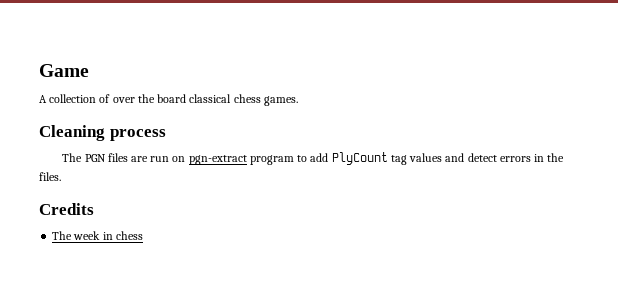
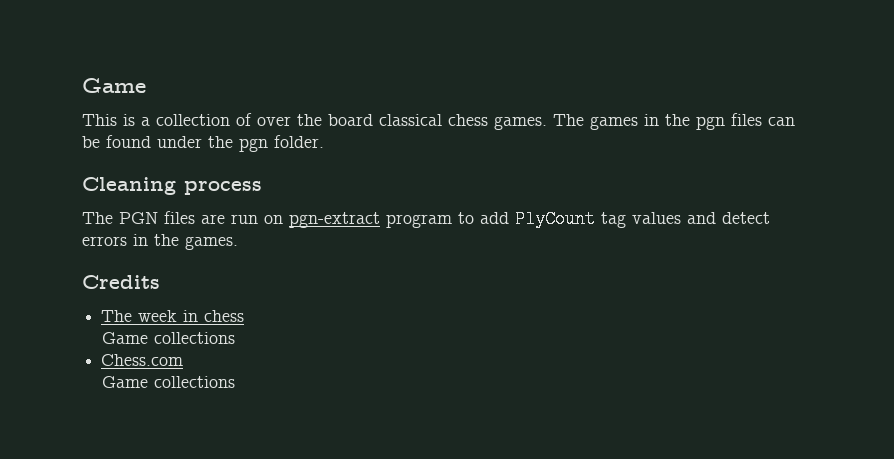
- A collection of over the board classical chess games.
+ This is a collection of over the board classical chess games. The games in the pgn files can be found under the pgn folder.
- The PGN files are run on pgn-extract program to add PlyCount tag values and detect errors in the files.
+ The PGN files are run on pgn-extract program to add PlyCount tag values and detect errors in the games.
  The week in chess
+ Game collections
+ Chess.com
+ Game collections

